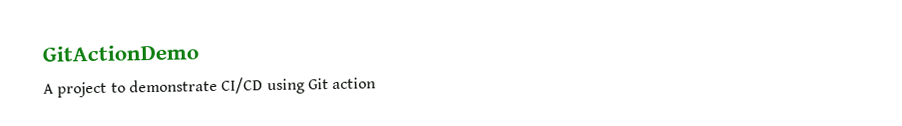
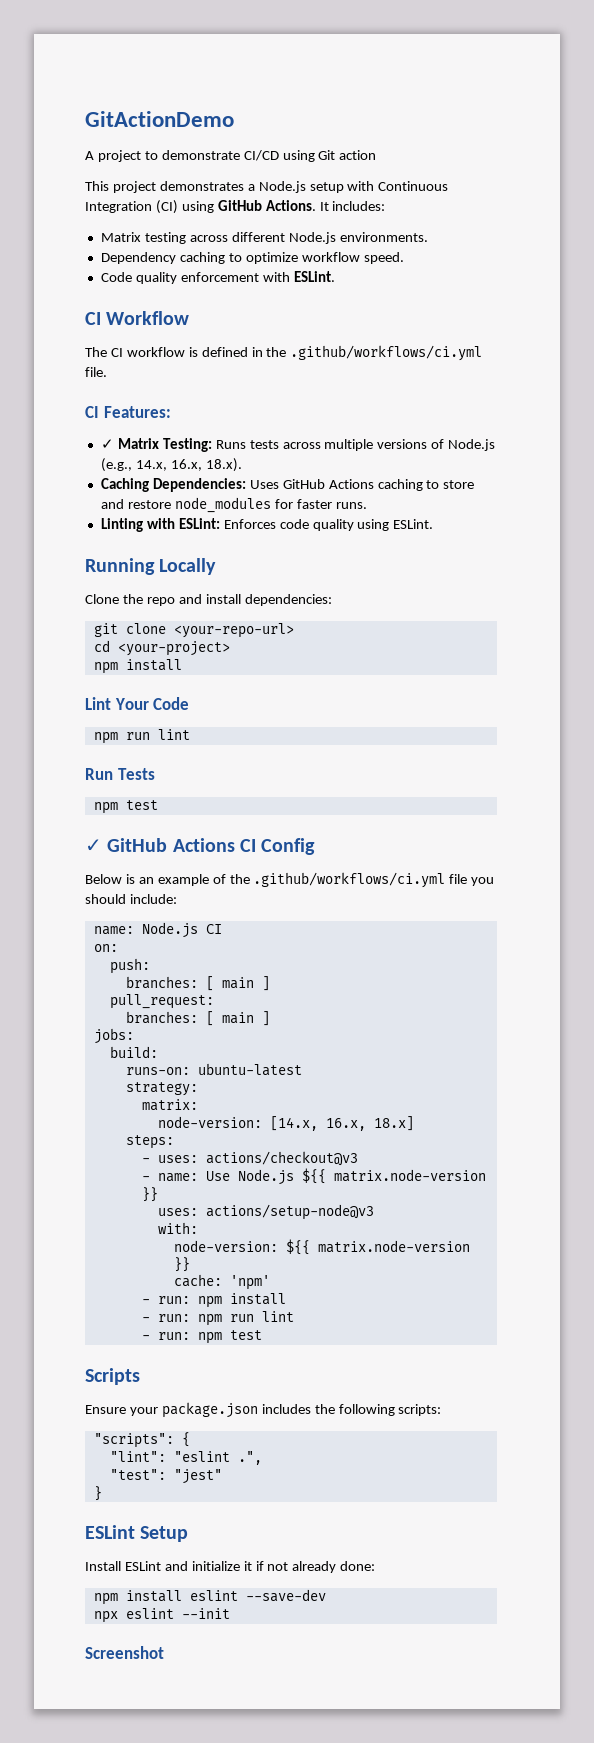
+ This project demonstrates a Node.js setup with Continuous Integration (CI) using GitHub Actions. It includes:
+ Matrix testing across different Node.js environments.
+ Dependency caching to optimize workflow speed.
+ Code quality enforcement with ESLint.
+ CI Workflow
+ The CI workflow is defined in the .github/workflows/ci.yml file.
+ CI Features:
+ ✓ Matrix Testing: Runs tests across multiple versions of Node.js (e.g., 14.x, 16.x, 18.x).
+ Caching Dependencies: Uses GitHub Actions caching to store and restore node_modules for faster runs.
+ Linting with ESLint: Enforces code quality using ESLint.
+ Running Locally
+ Clone the repo and install dependencies:
+ git clone <your-repo-url>
+ cd <your-project>
+ npm install
+ Lint Your Code
+ npm run lint
+ Run Tests
+ npm test
+ ✓ GitHub Actions CI Config
+ Below is an example of the .github/workflows/ci.yml file you should include:
+ name: Node.js CI
+ on:
+ push:
+ branches: [ main ]
+ pull_request:
+ branches: [ main ]
+ jobs:
+ build:
+ runs-on: ubuntu-latest
+ strategy:
+ matrix:
+ node-version: [14.x, 16.x, 18.x]
+ steps:
+ - uses: actions/checkout@v3
+ - name: Use Node.js ${{ matrix.node-version }}
+ uses: actions/setup-node@v3
+ with:
+ node-version: ${{ matrix.node-version }}
+ cache: 'npm'
+ - run: npm install
+ - run: npm run lint
+ - run: npm test
+ Scripts
+ Ensure your package.json includes the following scripts:
+ "scripts": {
+ "lint": "eslint .",
+ "test": "jest"
+ }
+ ESLint Setup
+ Install ESLint and initialize it if not already done:
+ npm install eslint --save-dev
+ npx eslint --init
+ Screenshot

